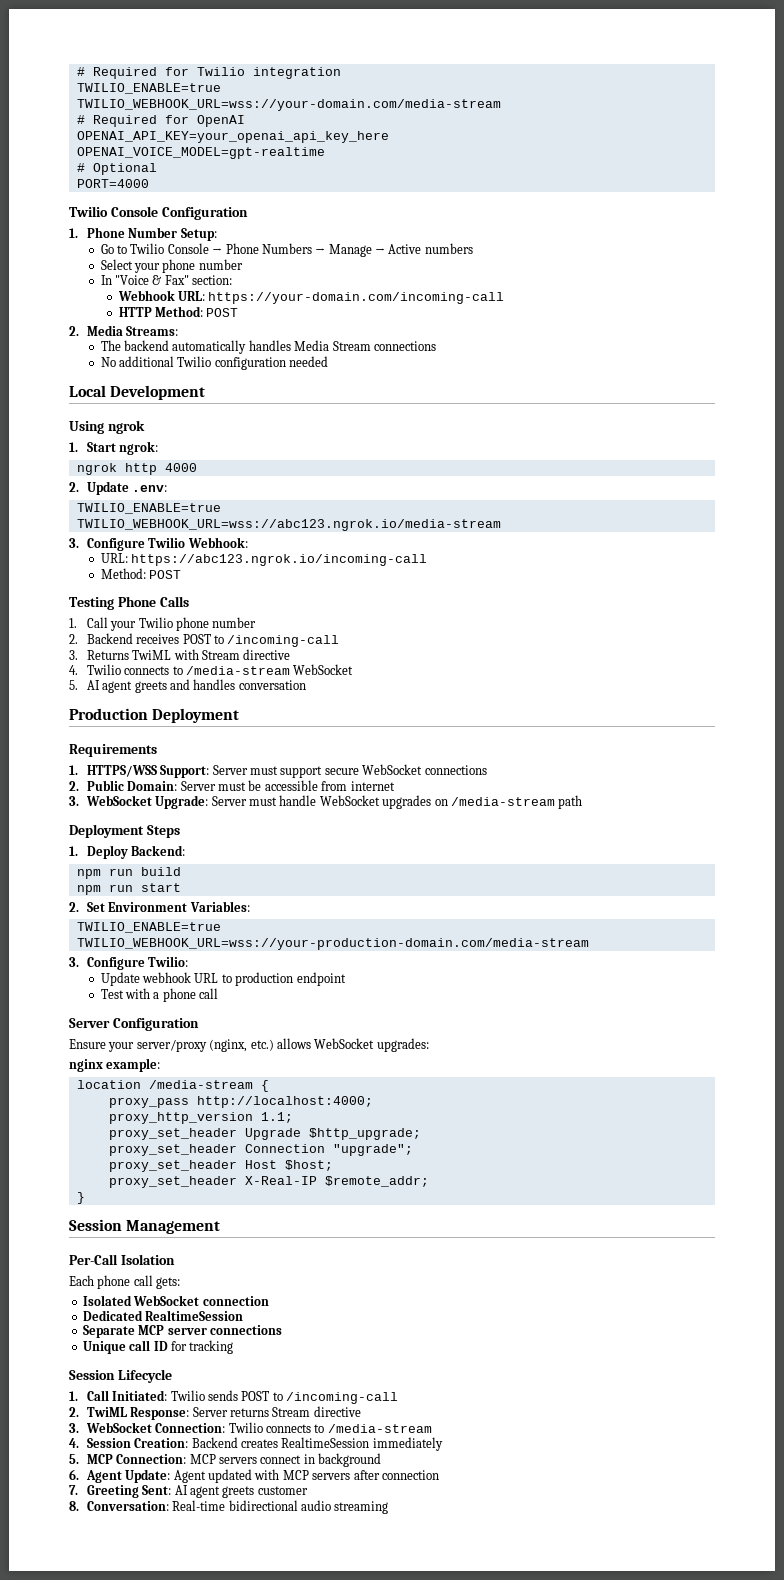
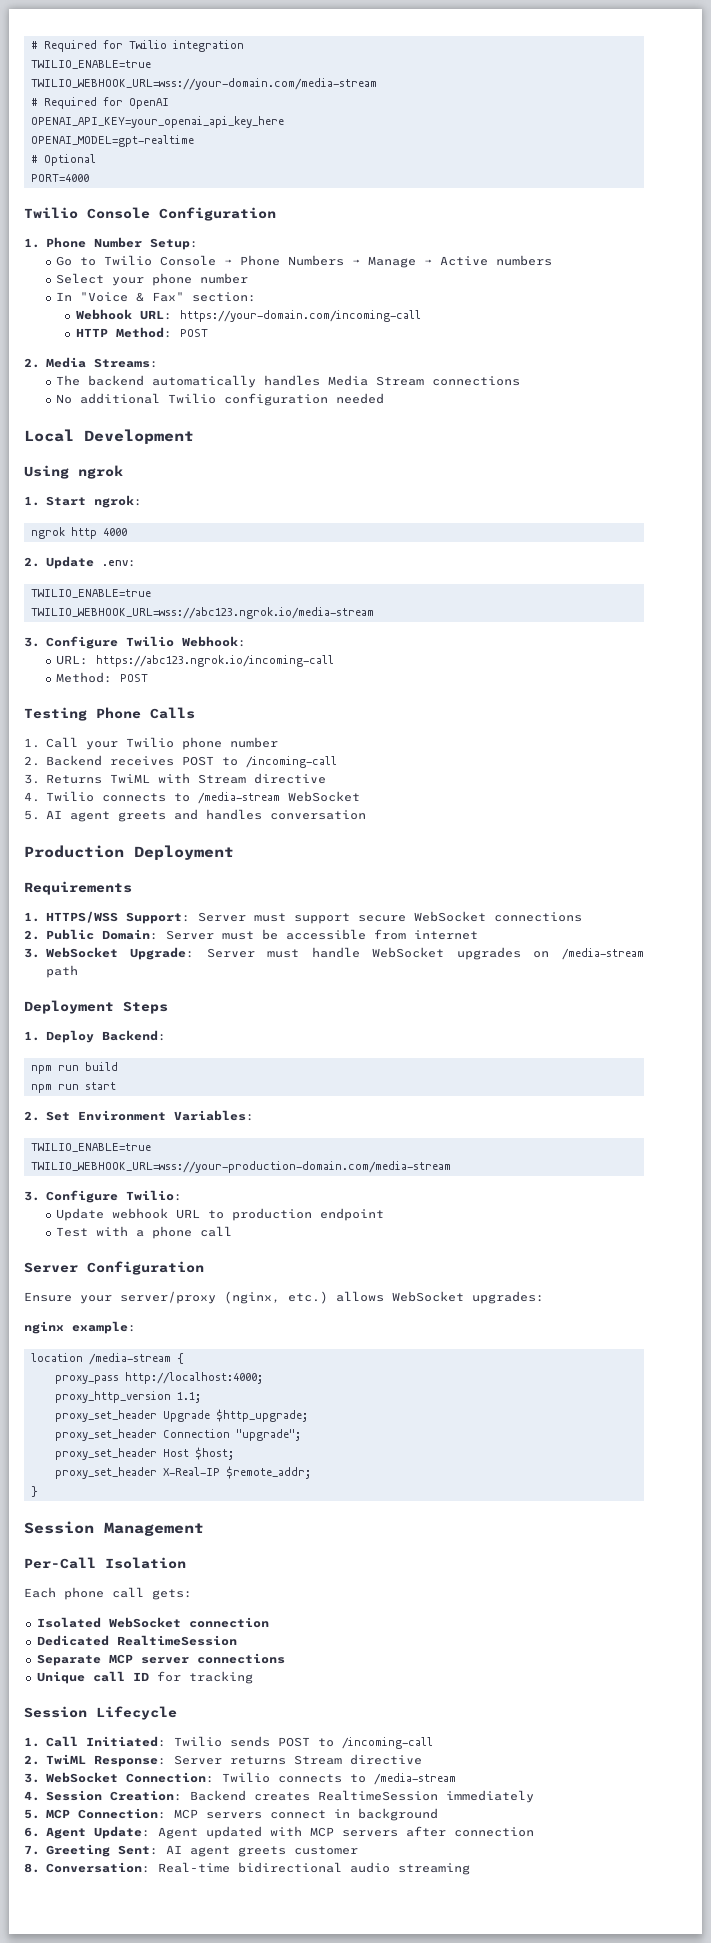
- OPENAI_VOICE_MODEL=gpt-realtime
+ OPENAI_MODEL=gpt-realtime

